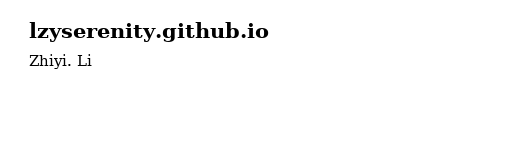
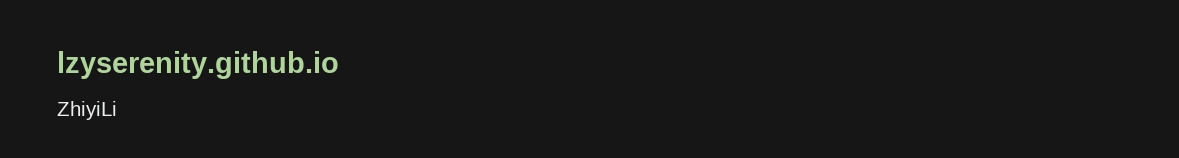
- Zhiyi. Li
+ ZhiyiLi

